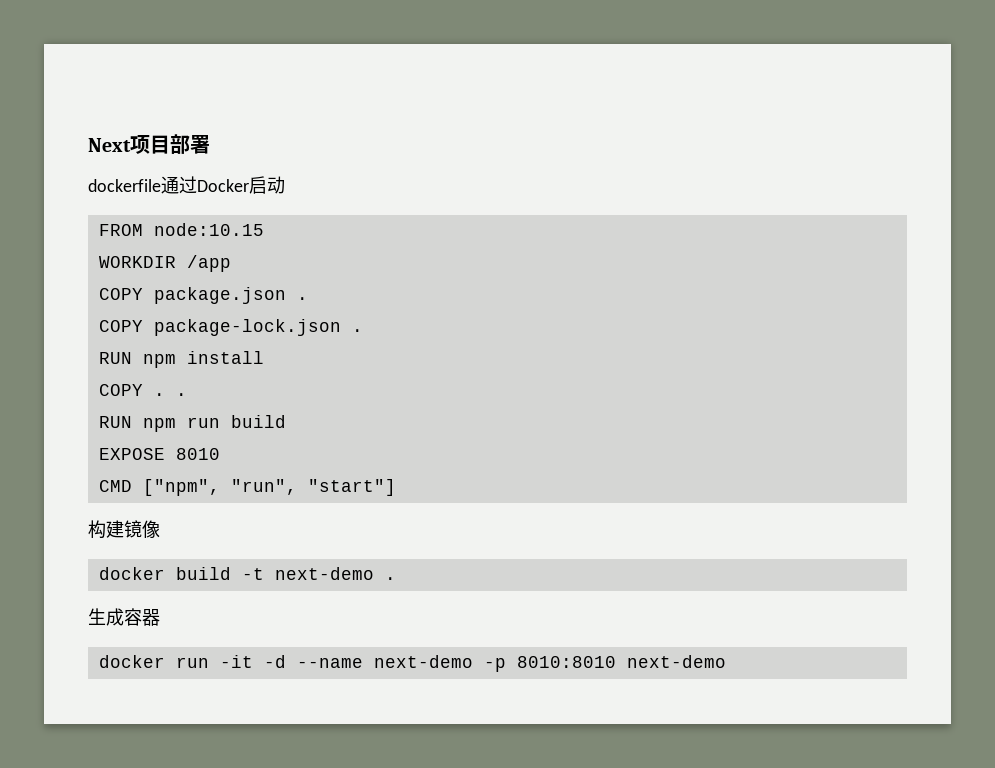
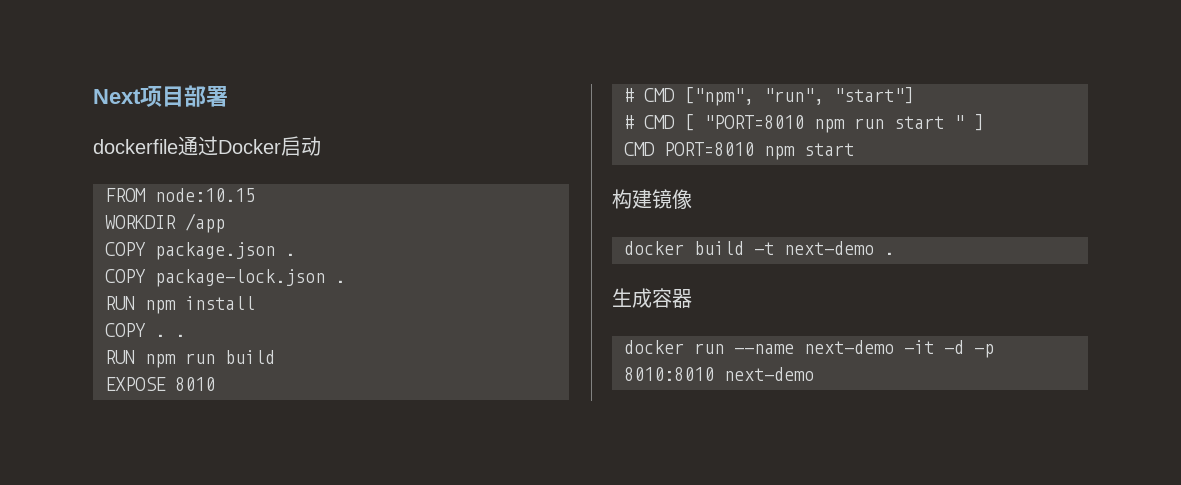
- CMD ["npm", "run", "start"]
+ # CMD ["npm", "run", "start"]
+ # CMD [ "PORT=8010 npm run start " ]
+ CMD PORT=8010 npm start
- docker run -it -d --name next-demo -p 8010:8010 next-demo
+ docker run --name next-demo -it -d -p 8010:8010 next-demo

